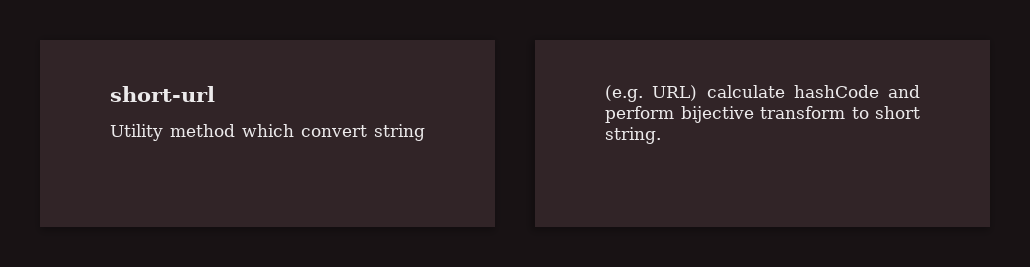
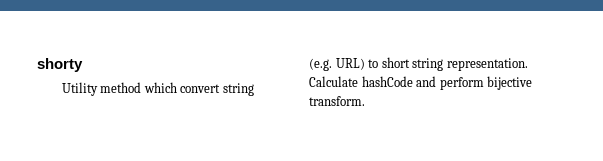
- short-url
+ shorty
- Utility method which convert string (e.g. URL) calculate hashCode and perform bijective transform to short string.
+ Utility method which convert string (e.g. URL) to short string representation. Calculate hashCode and perform bijective transform.

